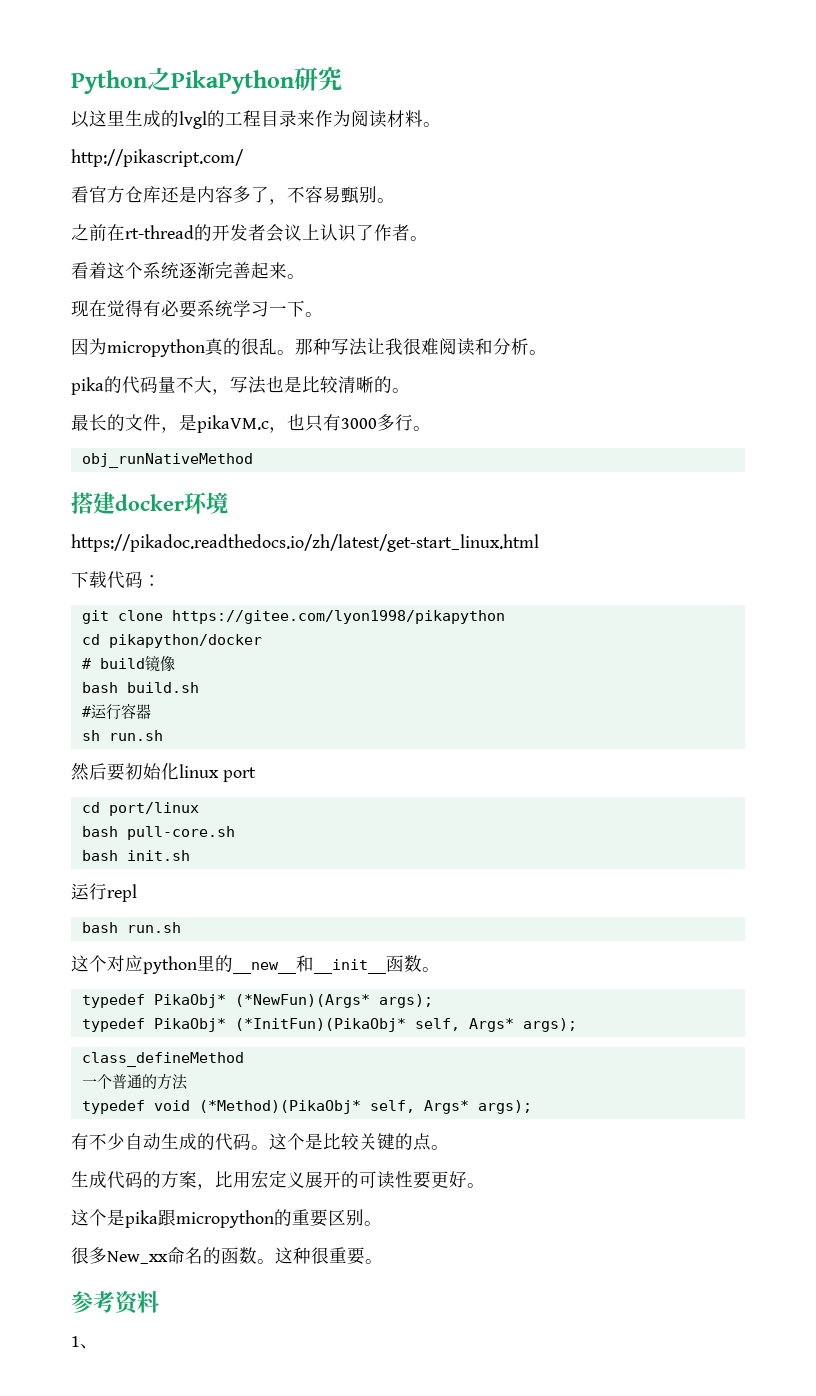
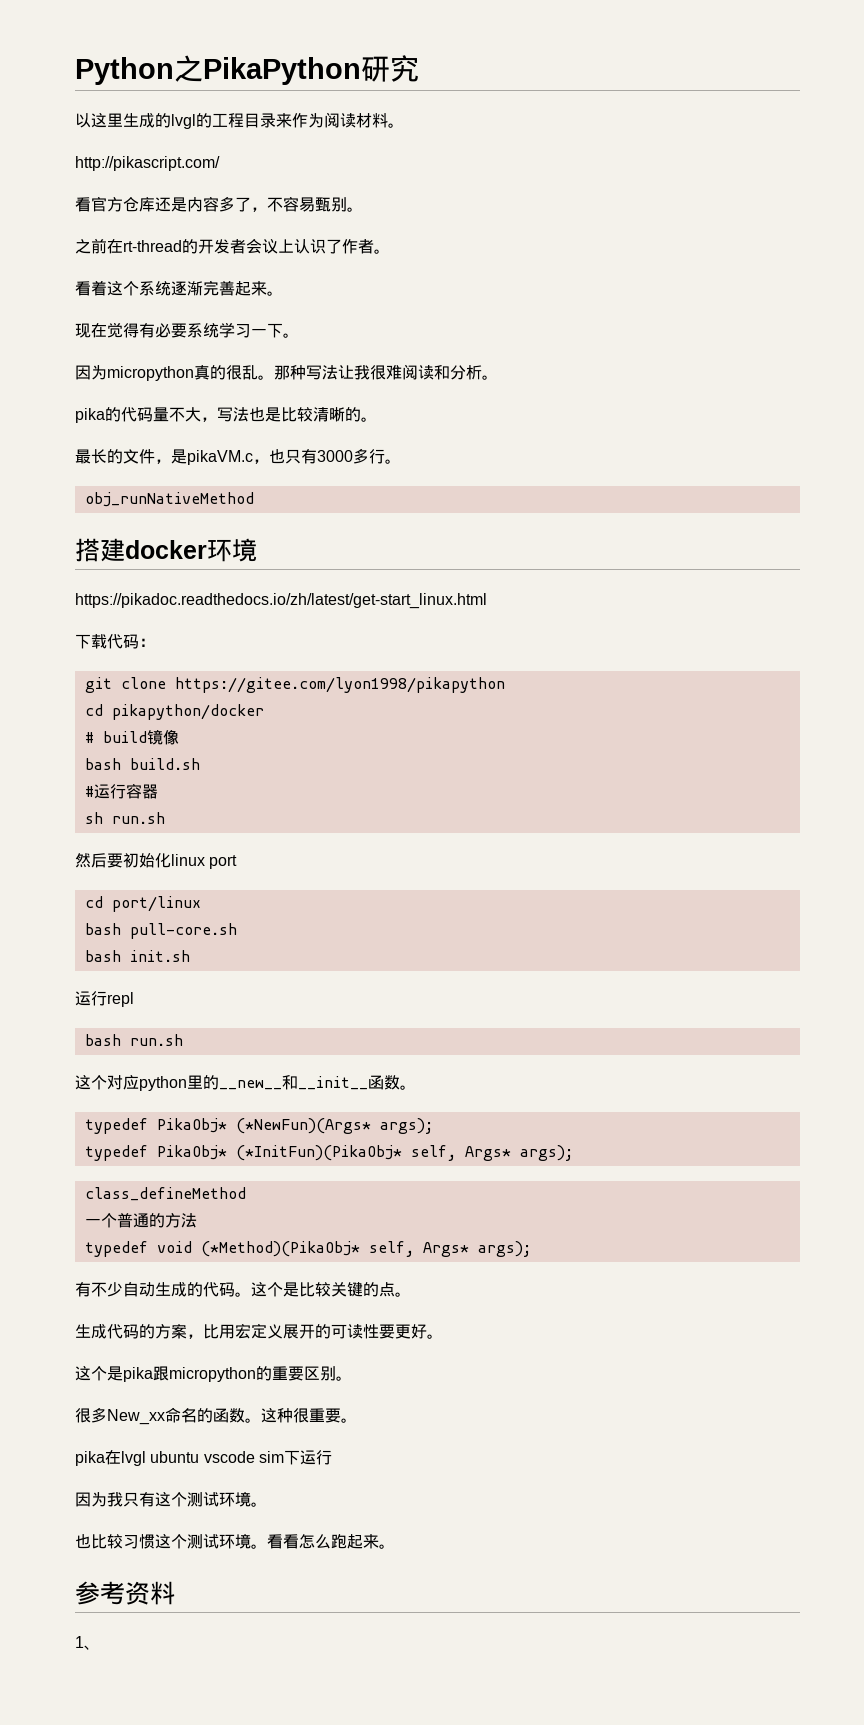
+ pika在lvgl ubuntu vscode sim下运行
+ 因为我只有这个测试环境。
+ 也比较习惯这个测试环境。看看怎么跑起来。

